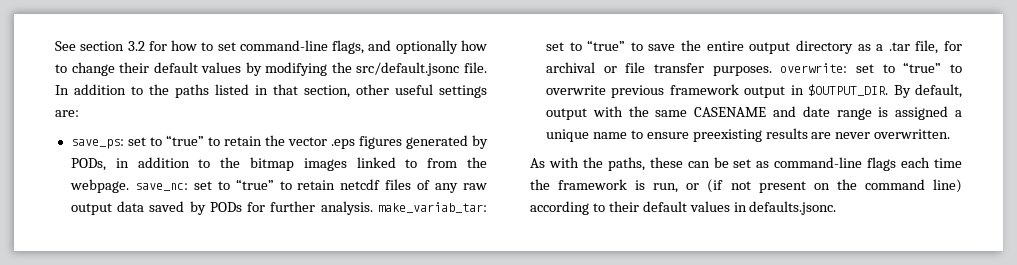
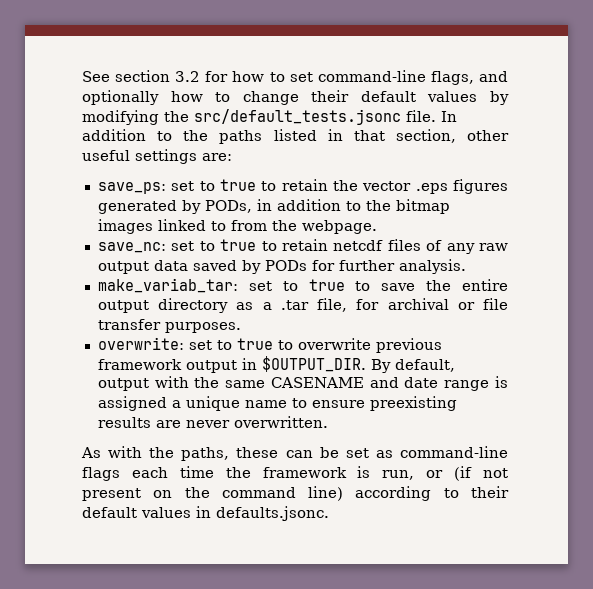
- See section 3.2 for how to set command-line flags, and optionally how to change their default values by modifying the src/default.jsonc file.
+ See section 3.2 for how to set command-line flags, and optionally how to change their default values by modifying the src/default_tests.jsonc file.
- set to “true” to retain the vector .eps figures generated by PODs, in addition to the bitmap images linked to from the webpage. save_nc:
+ set to true to retain the vector .eps figures generated by PODs, in addition to the bitmap images linked to from the webpage.
+ save_nc:
- set to “true” to retain netcdf files of any raw output data saved by PODs for further analysis. make_variab_tar:
+ set to true to retain netcdf files of any raw output data saved by PODs for further analysis.
+ make_variab_tar:
- set to “true” to save the entire output directory as a .tar file, for archival or file transfer purposes. overwrite:
+ set to true to save the entire output directory as a .tar file, for archival or file transfer purposes.
+ overwrite:
- set to “true” to overwrite previous framework output in $OUTPUT_DIR.
+ set to true to overwrite previous framework output in $OUTPUT_DIR.

